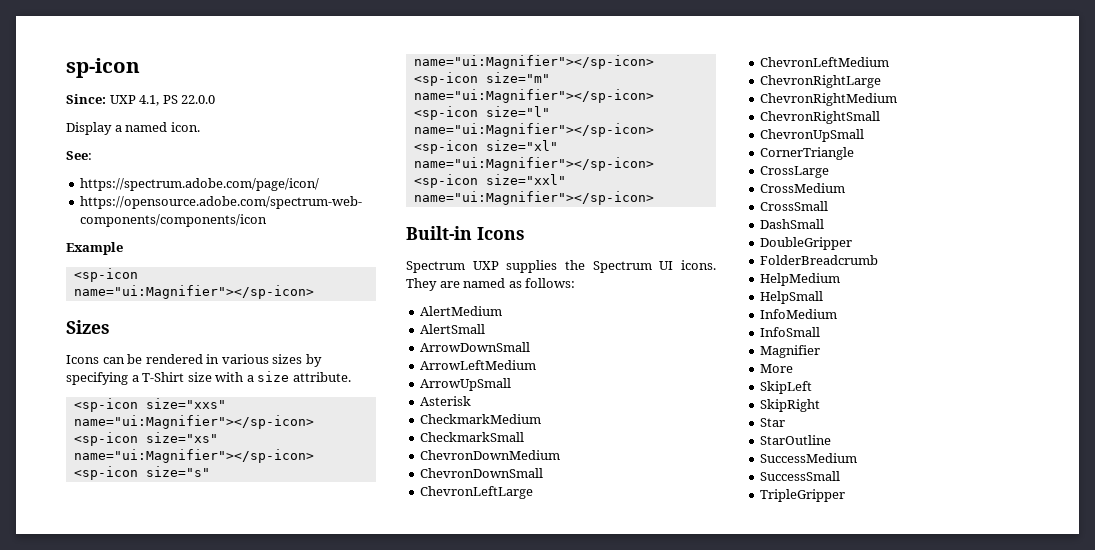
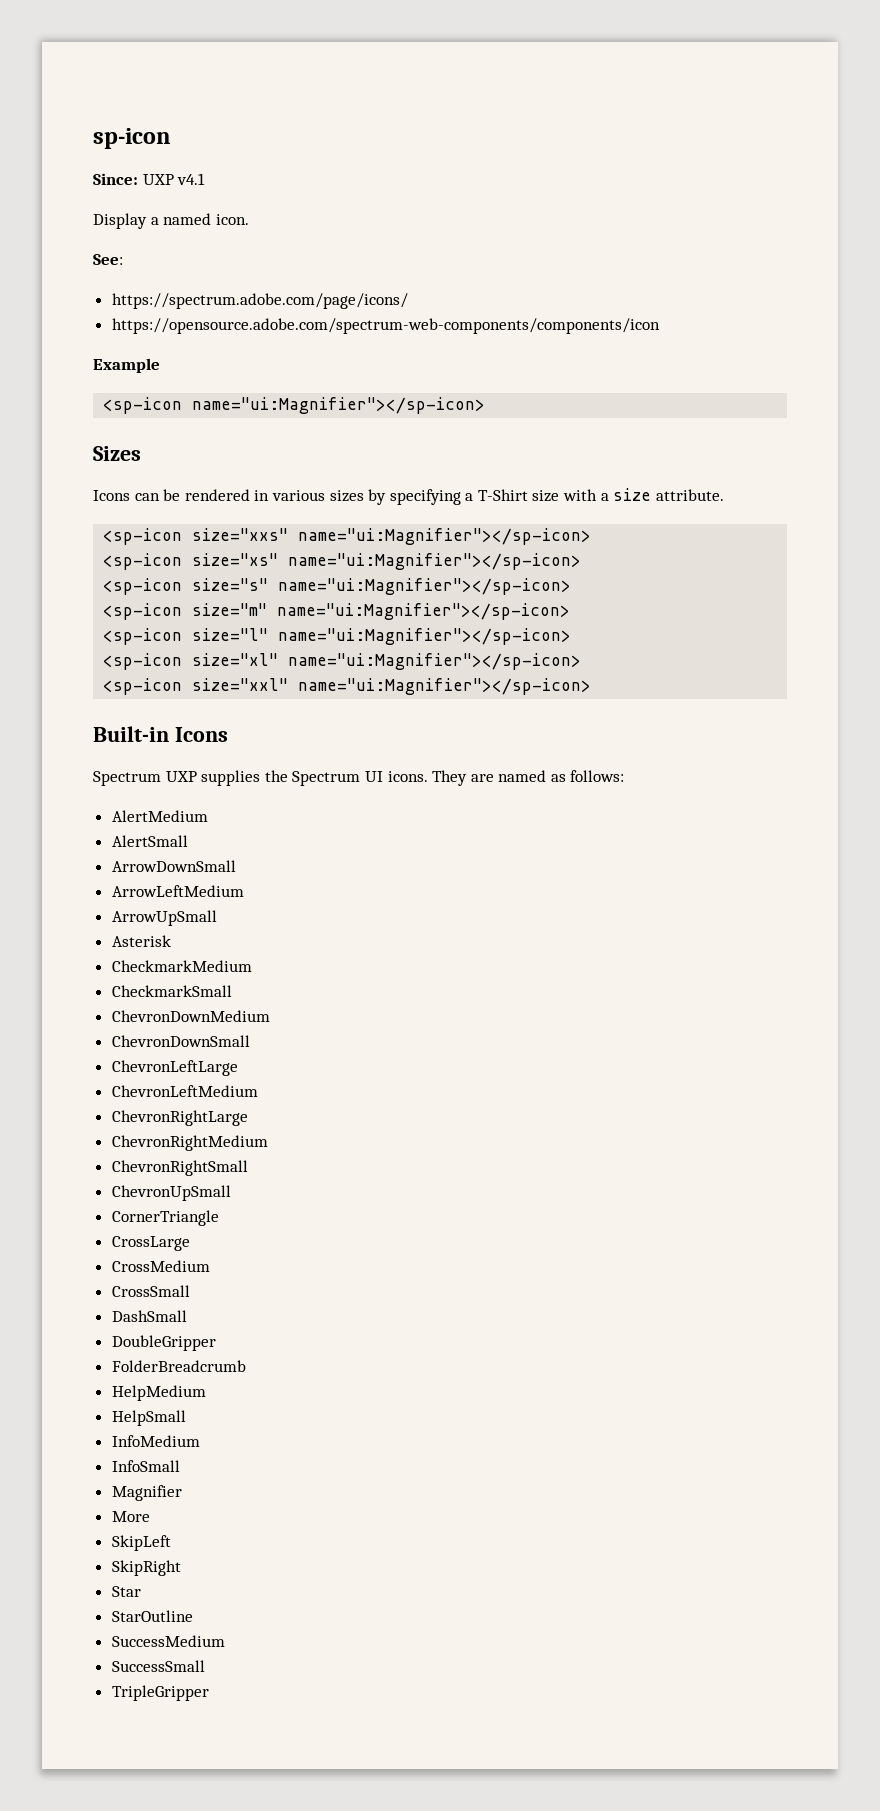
- Since: UXP 4.1, PS 22.0.0
+ Since: UXP v4.1
- https://spectrum.adobe.com/page/icon/
+ https://spectrum.adobe.com/page/icons/

